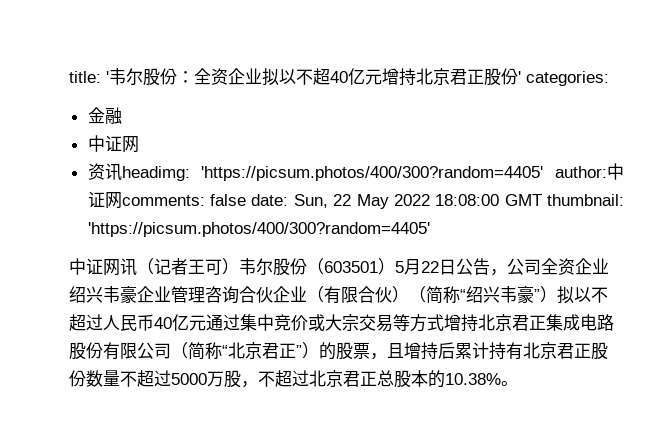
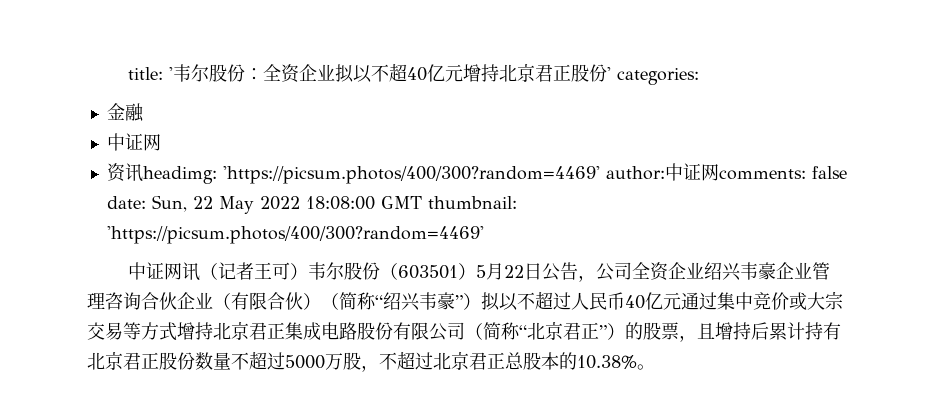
- 资讯headimg: 'https://picsum.photos/400/300?random=4405' author:中证网comments: false date: Sun, 22 May 2022 18:08:00 GMT thumbnail: 'https://picsum.photos/400/300?random=4405'
+ 资讯headimg: 'https://picsum.photos/400/300?random=4469' author:中证网comments: false date: Sun, 22 May 2022 18:08:00 GMT thumbnail: 'https://picsum.photos/400/300?random=4469'

